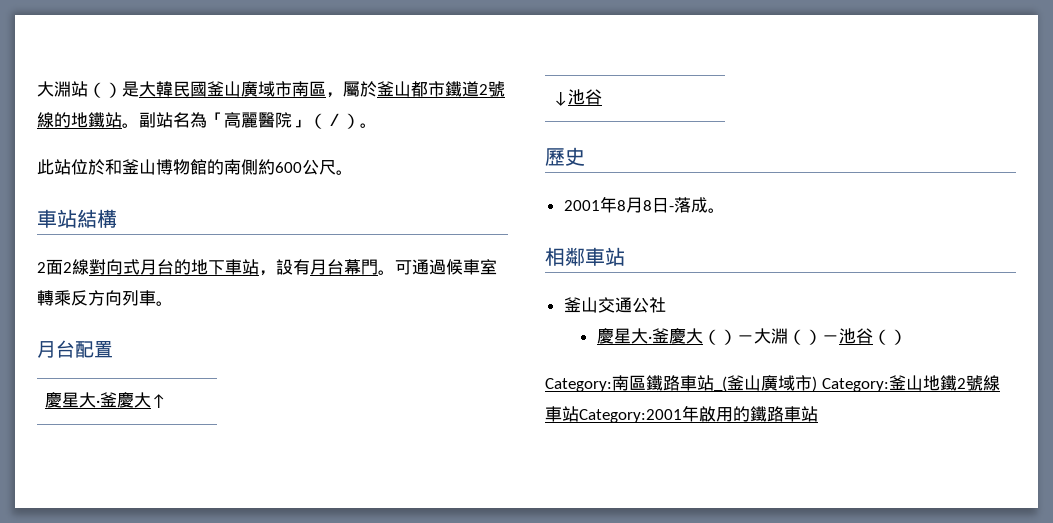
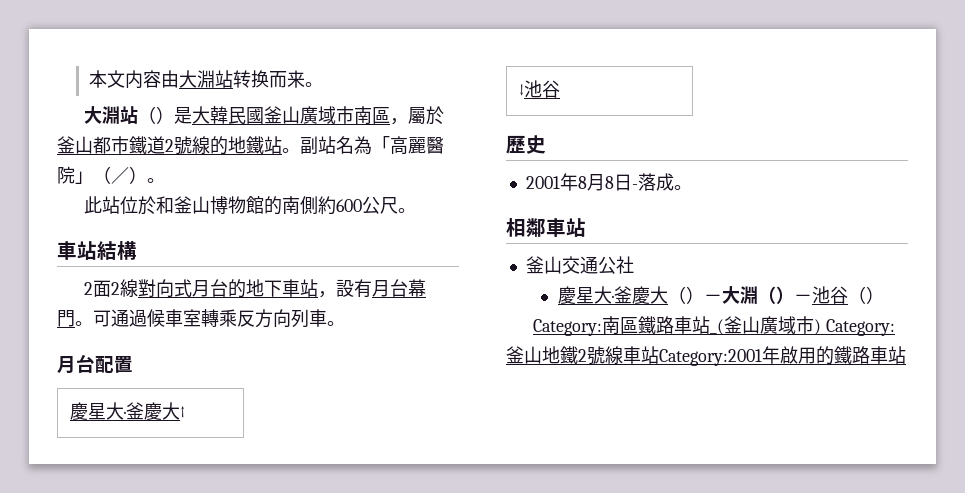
+ 本文内容由大淵站转换而来。

